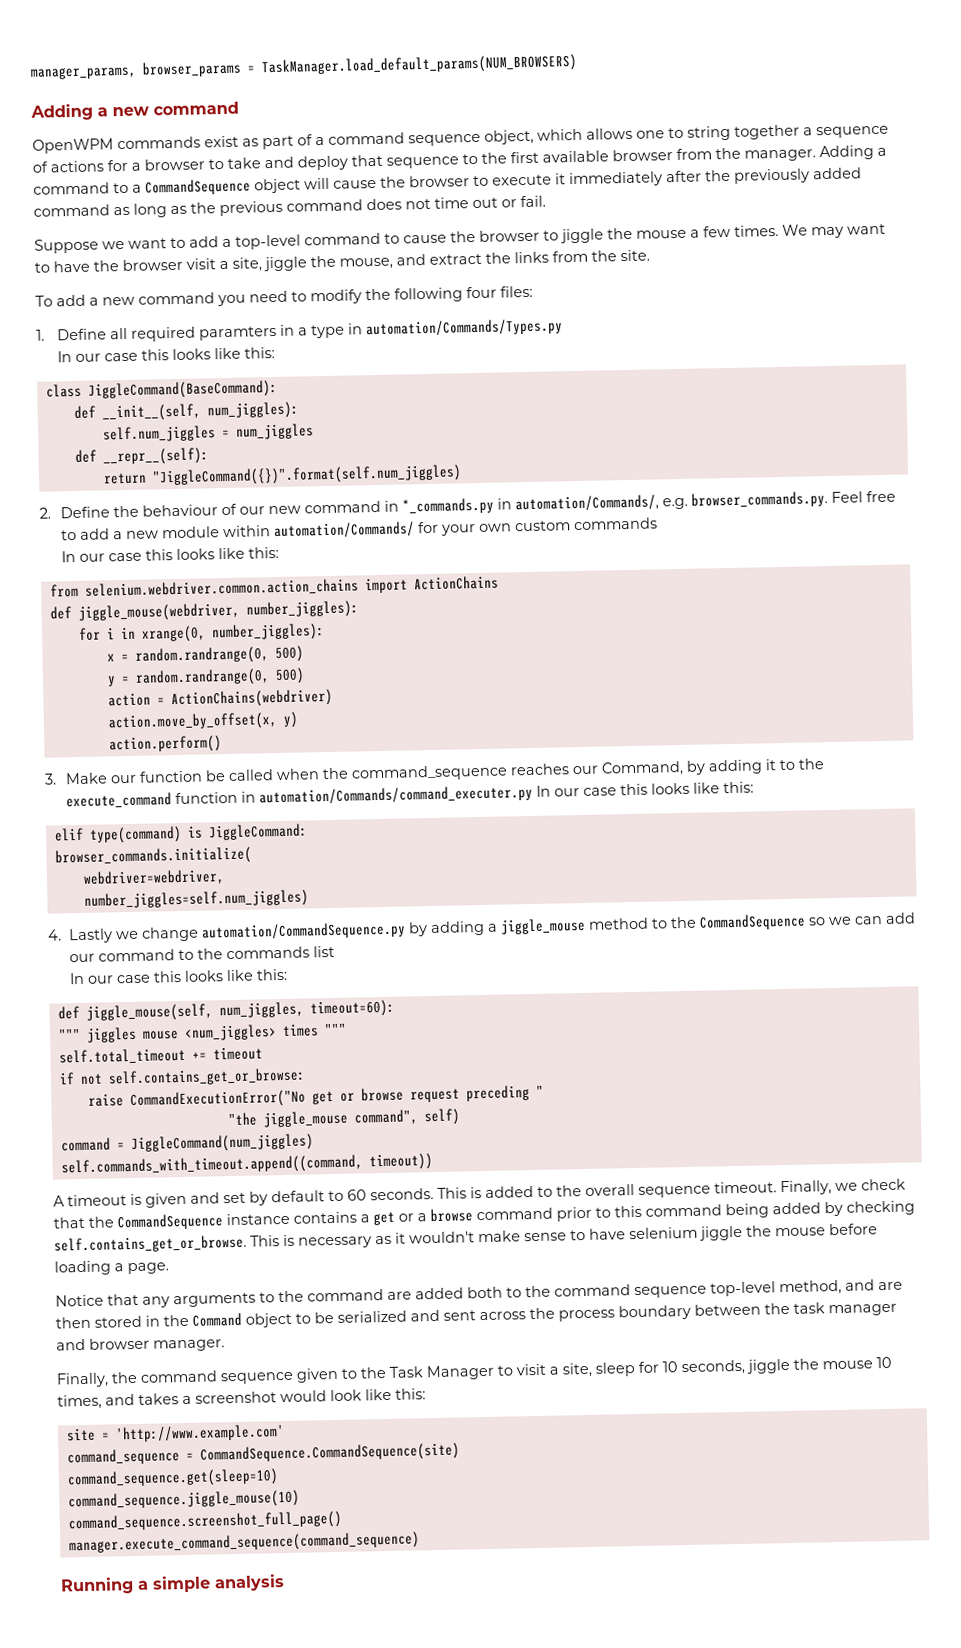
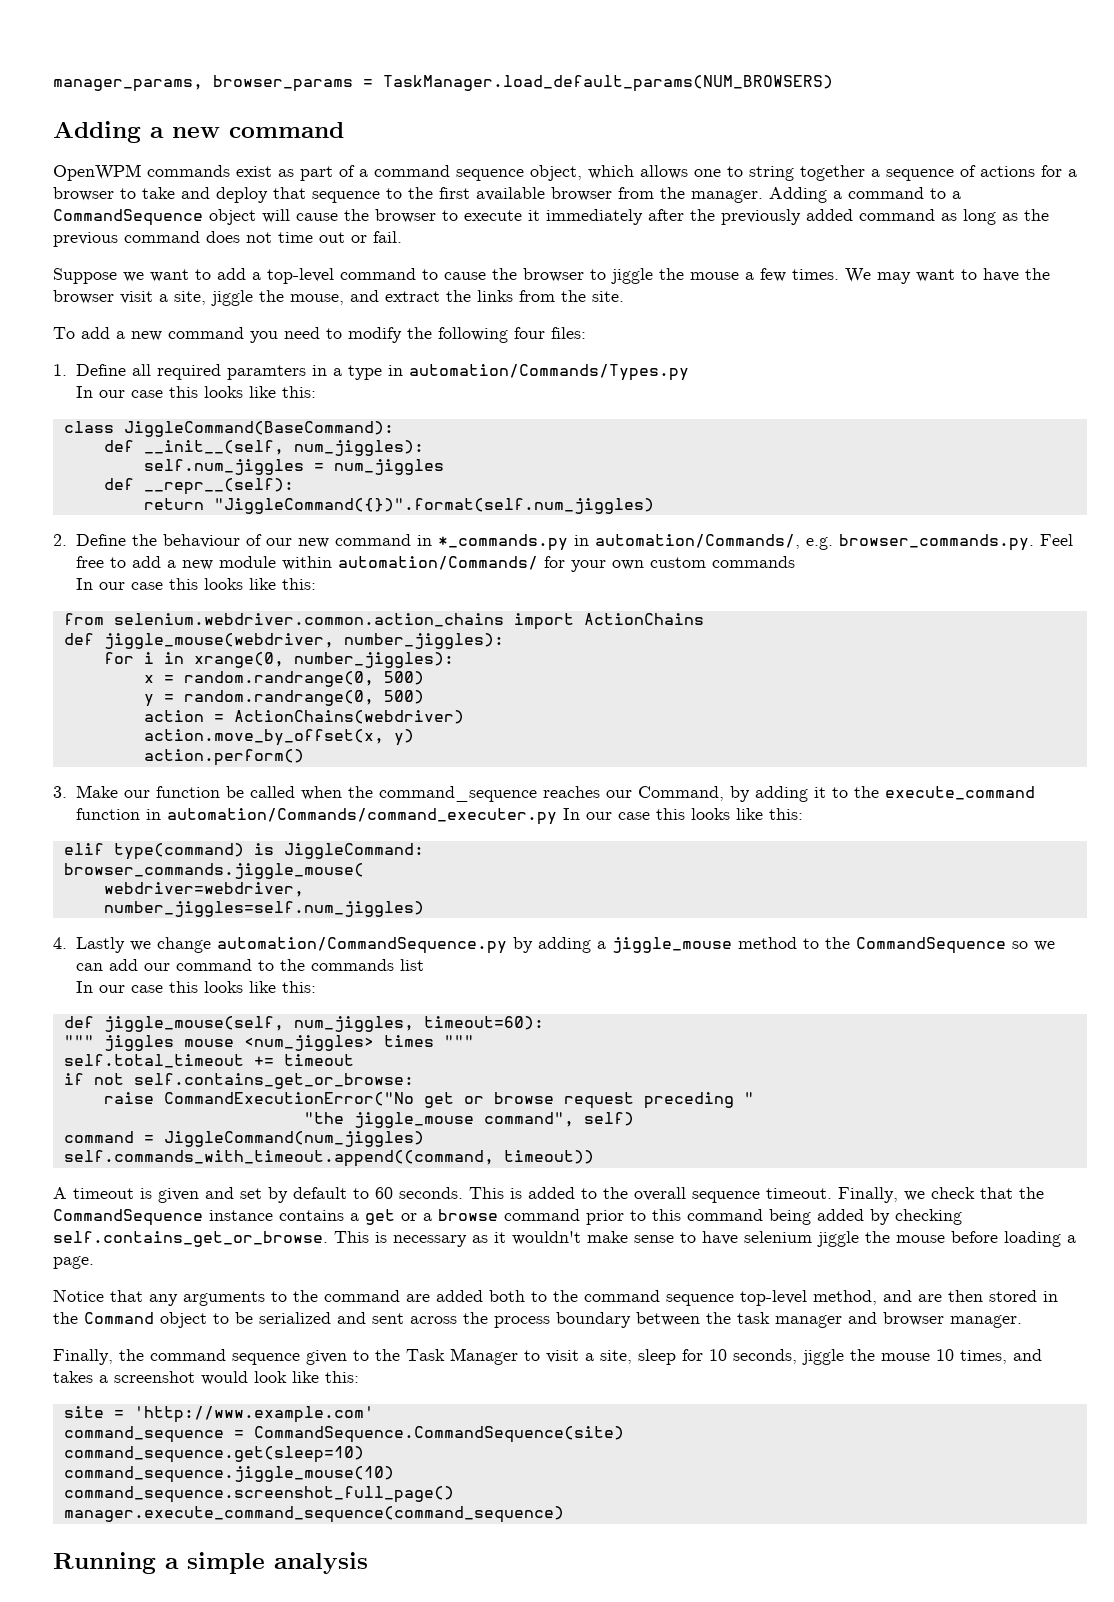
- browser_commands.initialize(
+ browser_commands.jiggle_mouse(

